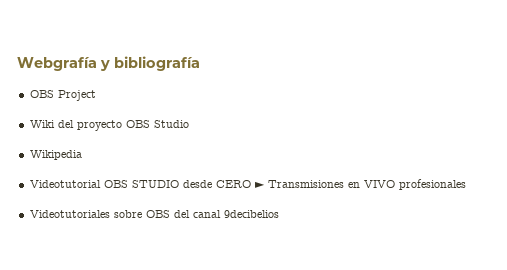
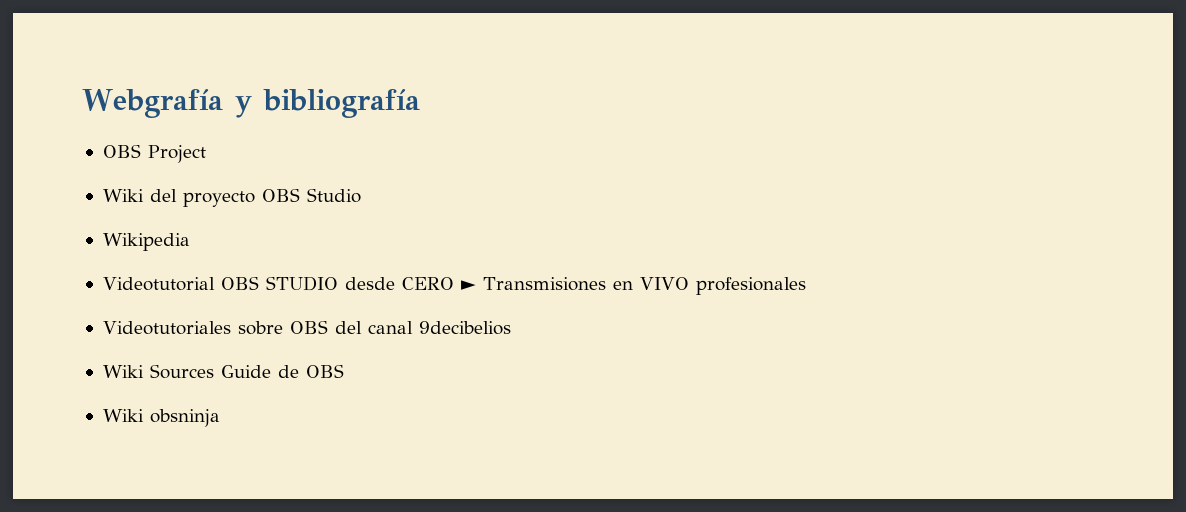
+ Wiki Sources Guide de OBS
+ Wiki obsninja

